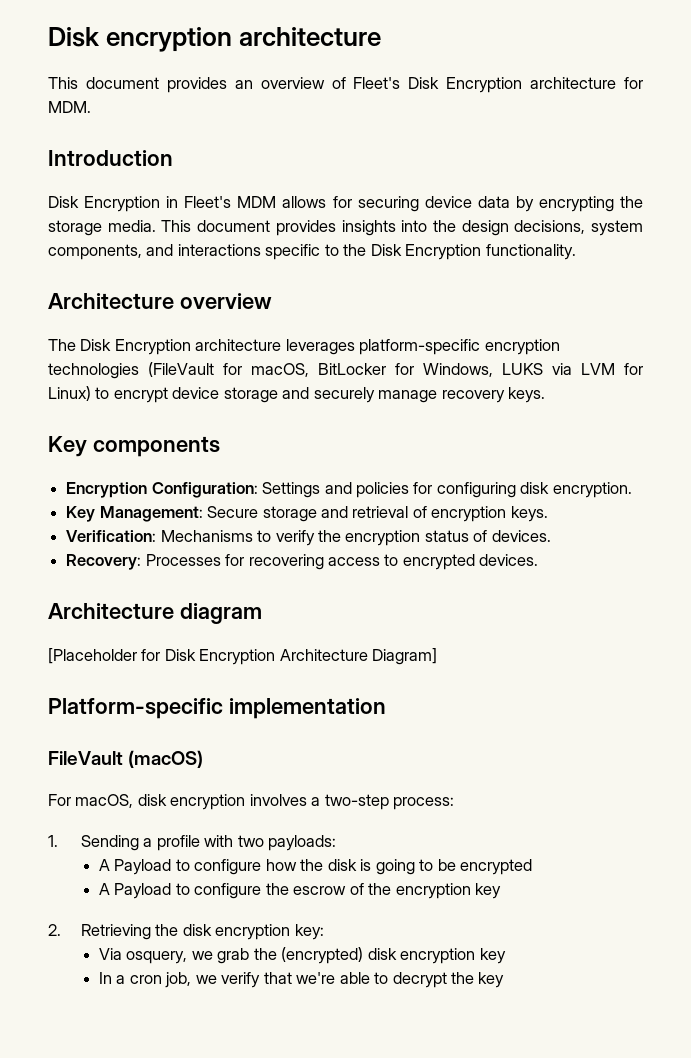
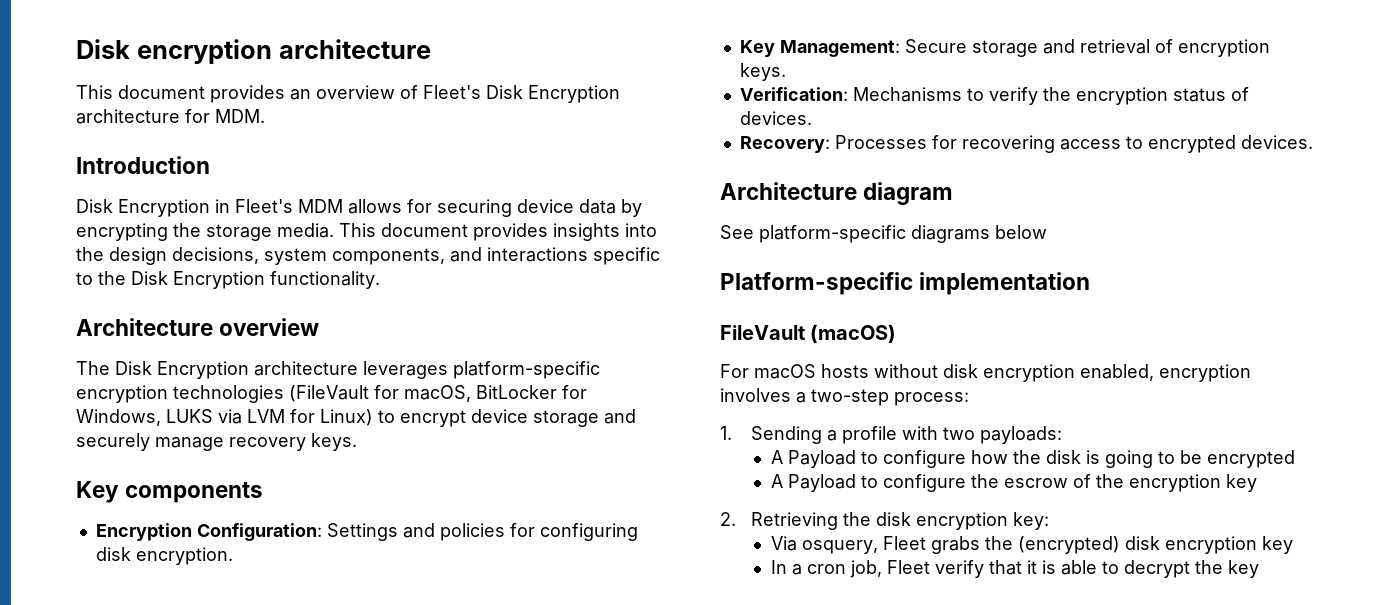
- [Placeholder for Disk Encryption Architecture Diagram]
+ See platform-specific diagrams below
- For macOS, disk encryption involves a two-step process:
+ For macOS hosts without disk encryption enabled, encryption involves a two-step process:
- Via osquery, we grab the (encrypted) disk encryption key
+ Via osquery, Fleet grabs the (encrypted) disk encryption key
- In a cron job, we verify that we're able to decrypt the key
+ In a cron job, Fleet verify that it is able to decrypt the key

